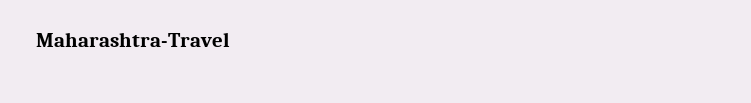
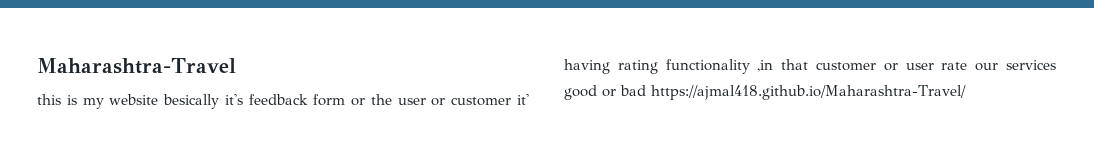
+ this is my website besically it's feedback form or the user or customer it' having rating functionality ,in that customer or user rate our services good or bad https://ajmal418.github.io/Maharashtra-Travel/

